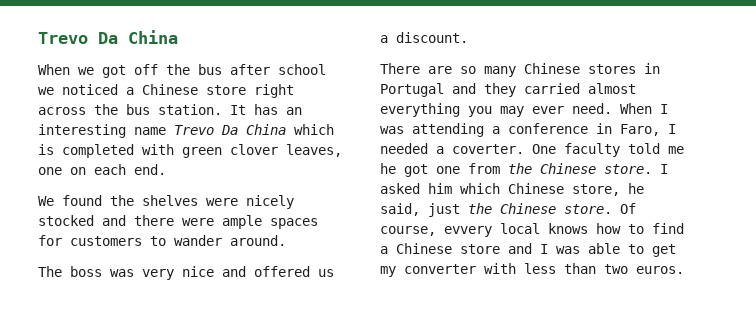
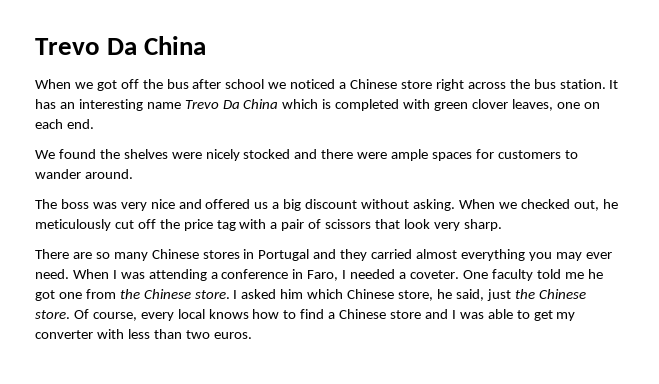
- The boss was very nice and offered us a discount.
+ The boss was very nice and offered us a big discount without asking. When we checked out, he meticulously cut off the price tag with a pair of scissors that look very sharp.
- When I was attending a conference in Faro, I needed a coverter.
+ When I was attending a conference in Faro, I needed a coveter.
- Of course, evvery local knows how to find a Chinese store and I was able to get my converter with less than two euros.
+ Of course, every local knows how to find a Chinese store and I was able to get my converter with less than two euros.

